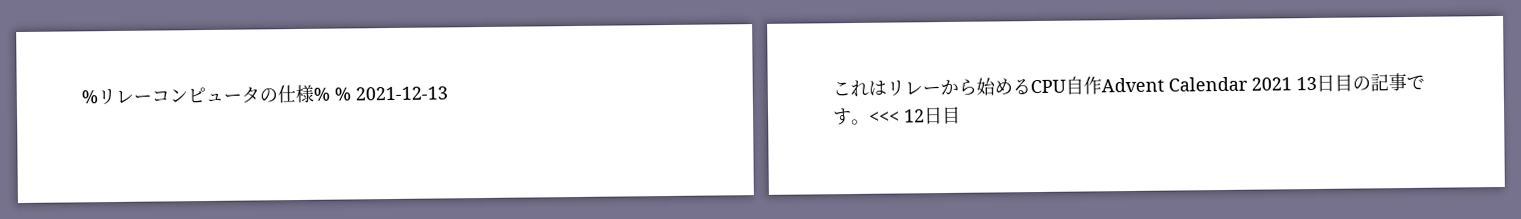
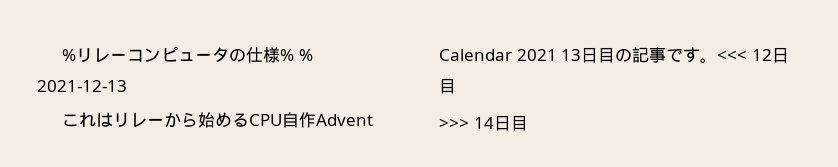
+ >>> 14日目

